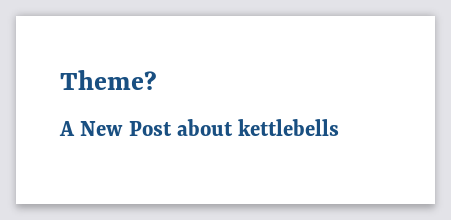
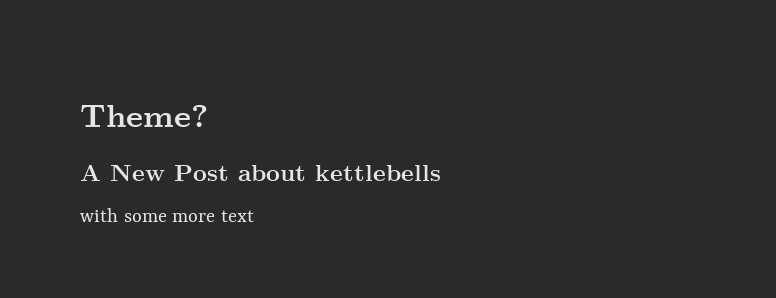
+ with some more text

